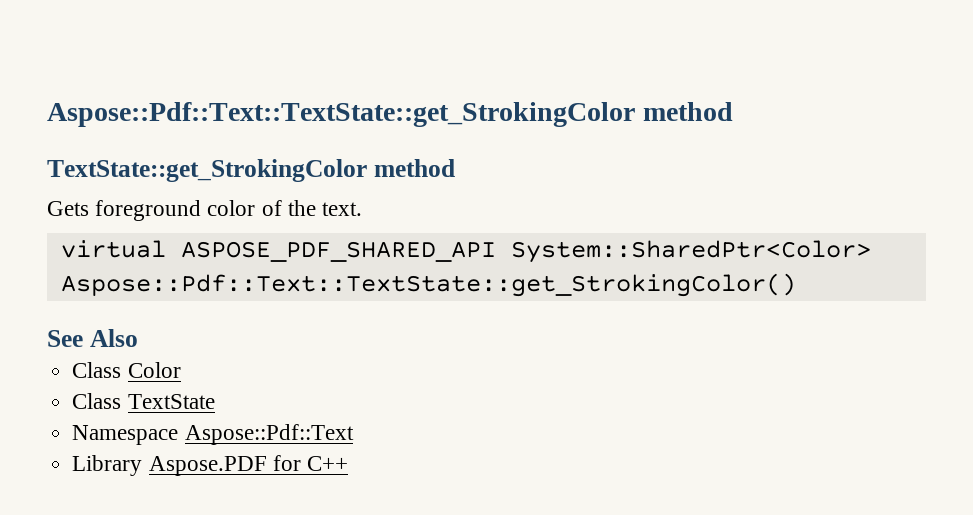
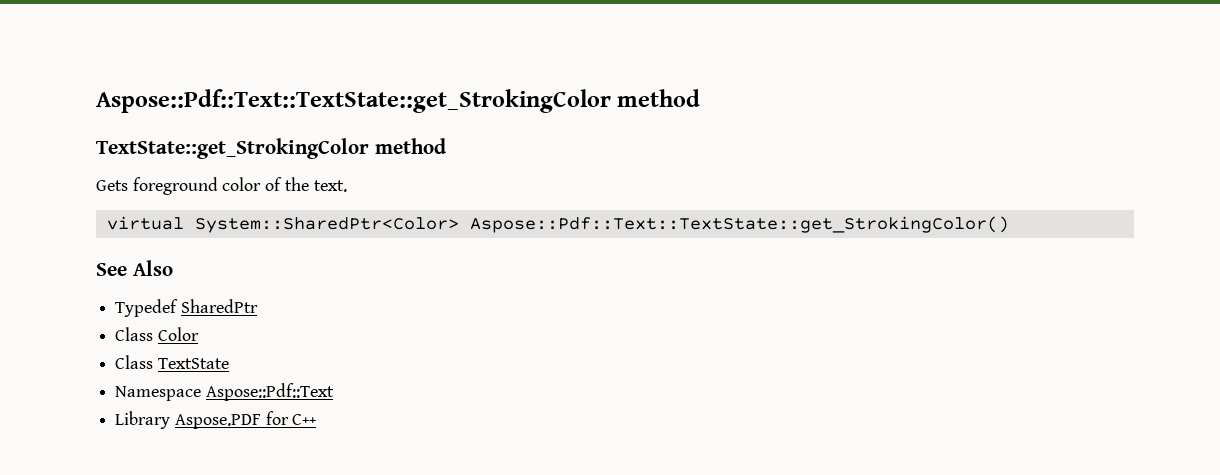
- virtual ASPOSE_PDF_SHARED_API System::SharedPtr<Color> Aspose::Pdf::Text::TextState::get_StrokingColor()
+ virtual System::SharedPtr<Color> Aspose::Pdf::Text::TextState::get_StrokingColor()
+ Typedef SharedPtr

